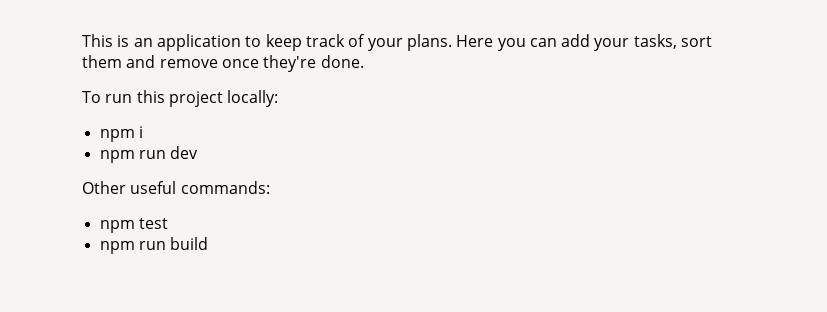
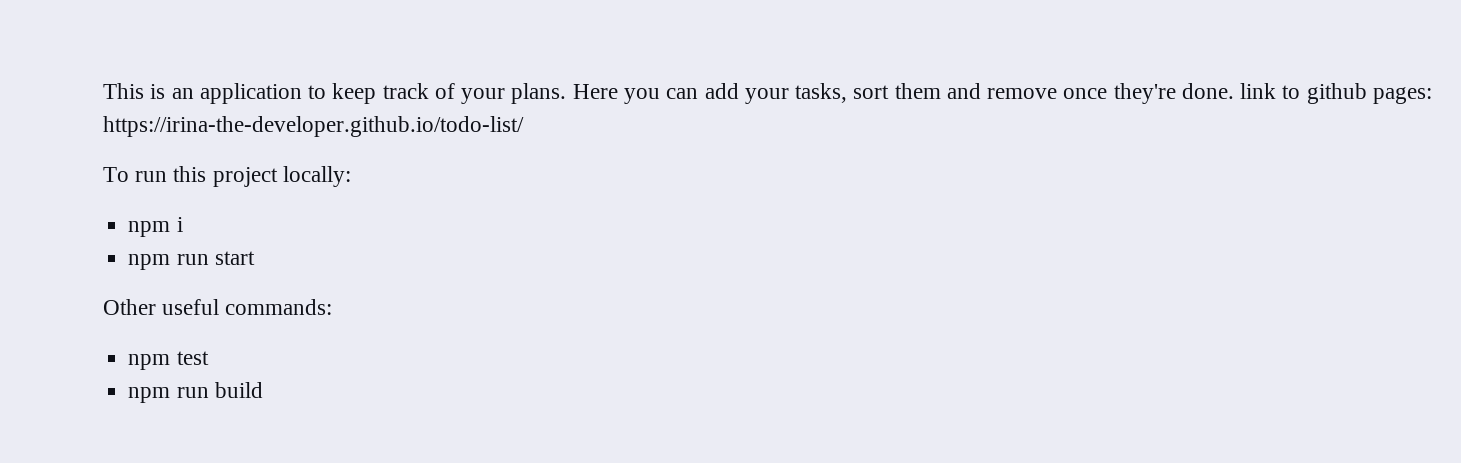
- Here you can add your tasks, sort them and remove once they're done.
+ Here you can add your tasks, sort them and remove once they're done. link to github pages: https://irina-the-developer.github.io/todo-list/
- npm run dev
+ npm run start

